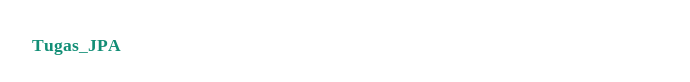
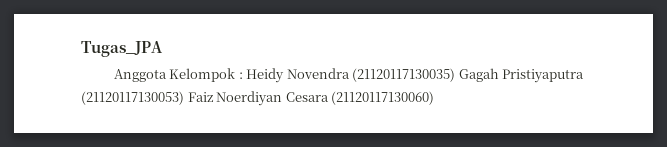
+ Anggota Kelompok : Heidy Novendra (21120117130035) Gagah Pristiyaputra (21120117130053) Faiz Noerdiyan Cesara (21120117130060)

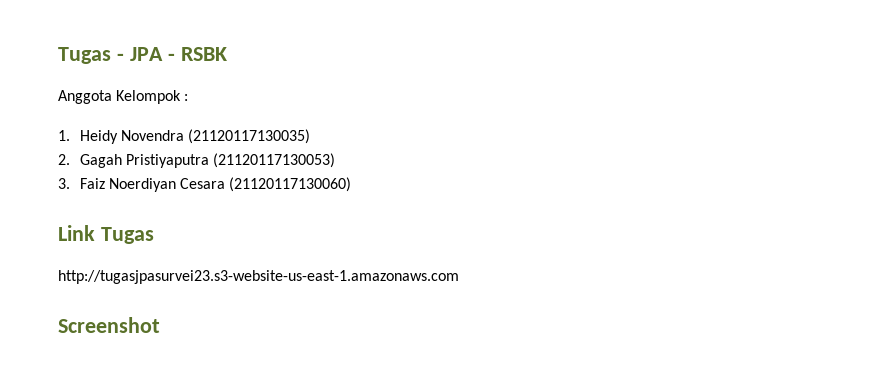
- Tugas_JPA
+ Tugas - JPA - RSBK
- Anggota Kelompok : Heidy Novendra (21120117130035) Gagah Pristiyaputra (21120117130053) Faiz Noerdiyan Cesara (21120117130060)
+ Anggota Kelompok :
+ 1. Heidy Novendra (21120117130035)
+ 2. Gagah Pristiyaputra (21120117130053)
+ 3. Faiz Noerdiyan Cesara (21120117130060)
+ Link Tugas
+ http://tugasjpasurvei23.s3-website-us-east-1.amazonaws.com
+ Screenshot

